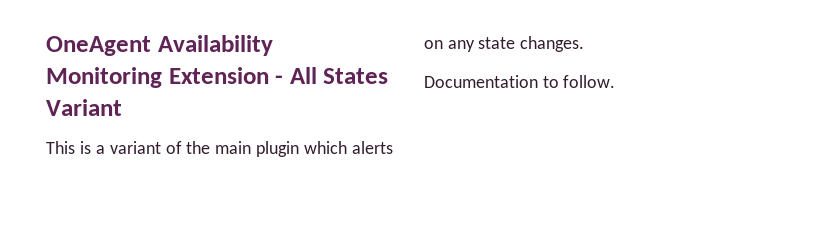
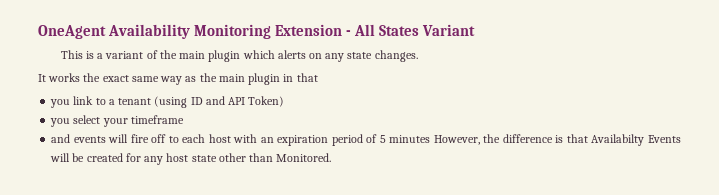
- Documentation to follow.
+ It works the exact same way as the main plugin in that
+ you link to a tenant (using ID and API Token)
+ you select your timeframe
+ and events will fire off to each host with an expiration period of 5 minutes However, the difference is that Availabilty Events will be created for any host state other than Monitored.

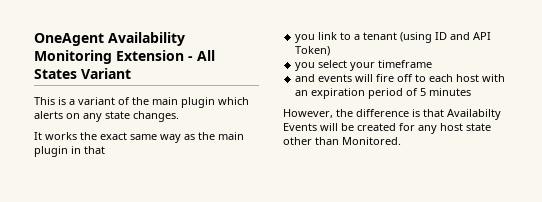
- and events will fire off to each host with an expiration period of 5 minutes However, the difference is that Availabilty Events will be created for any host state other than Monitored.
+ and events will fire off to each host with an expiration period of 5 minutes
+ However, the difference is that Availabilty Events will be created for any host state other than Monitored.

